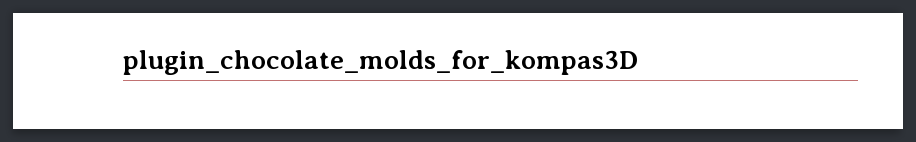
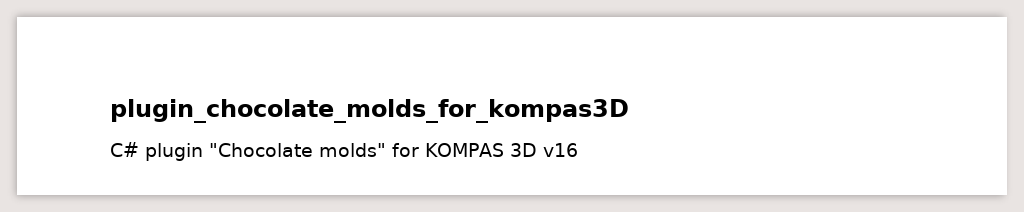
+ C# plugin "Chocolate molds" for KOMPAS 3D v16

